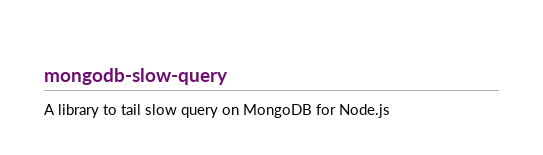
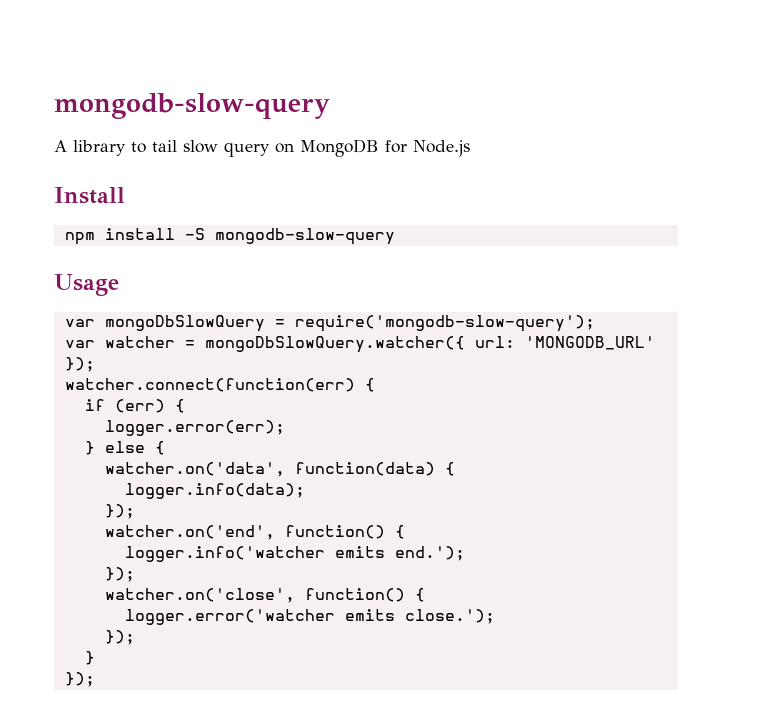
+ Install
+ npm install -S mongodb-slow-query
+ Usage
+ var mongoDbSlowQuery = require('mongodb-slow-query');
+ var watcher = mongoDbSlowQuery.watcher({ url: 'MONGODB_URL' });
+ watcher.connect(function(err) {
+ if (err) {
+ logger.error(err);
+ } else {
+ watcher.on('data', function(data) {
+ logger.info(data);
+ });
+ watcher.on('end', function() {
+ logger.info('watcher emits end.');
+ });
+ watcher.on('close', function() {
+ logger.error('watcher emits close.');
+ });
+ }
+ });

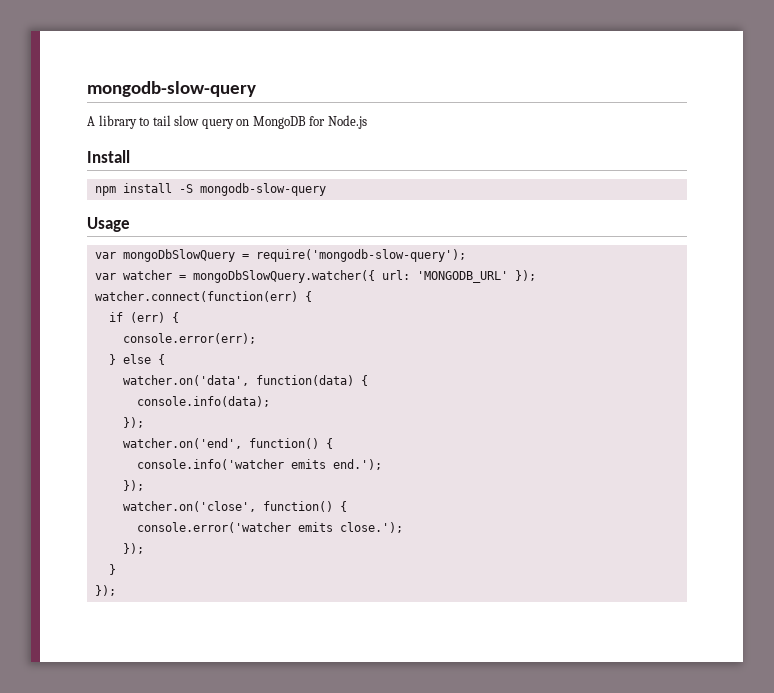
- logger.error(err);
+ console.error(err);
- logger.info(data);
+ console.info(data);
- logger.info('watcher emits end.');
+ console.info('watcher emits end.');
- logger.error('watcher emits close.');
+ console.error('watcher emits close.');

